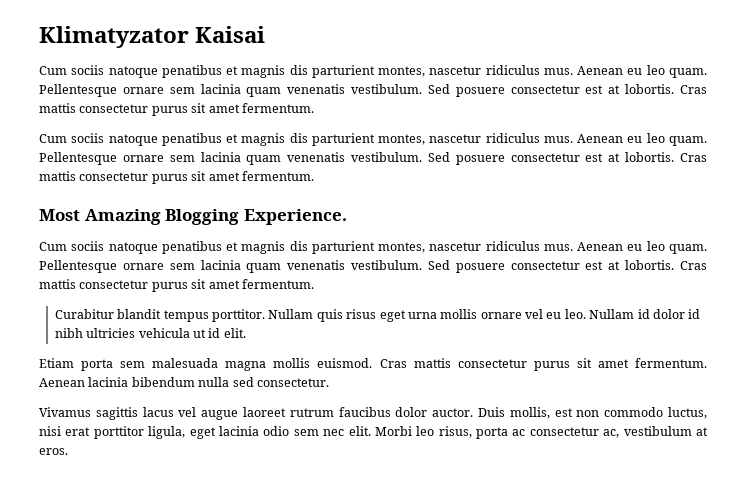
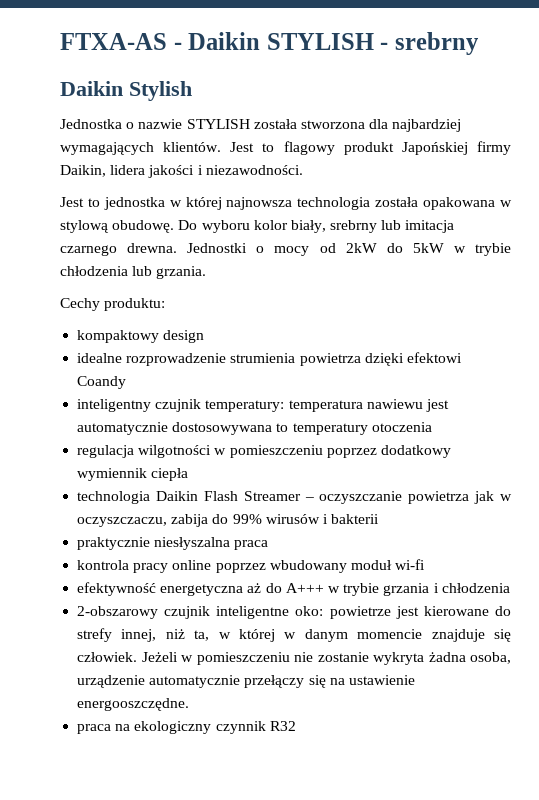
- Klimatyzator Kaisai
- Cum sociis natoque penatibus et magnis dis parturient montes, nascetur ridiculus mus. Aenean eu leo quam. Pellentesque ornare sem lacinia quam venenatis vestibulum. Sed posuere consectetur est at lobortis. Cras mattis consectetur purus sit amet fermentum.
- Cum sociis natoque penatibus et magnis dis parturient montes, nascetur ridiculus mus. Aenean eu leo quam. Pellentesque ornare sem lacinia quam venenatis vestibulum. Sed posuere consectetur est at lobortis. Cras mattis consectetur purus sit amet fermentum.
- Most Amazing Blogging Experience.
- Cum sociis natoque penatibus et magnis dis parturient montes, nascetur ridiculus mus. Aenean eu leo quam. Pellentesque ornare sem lacinia quam venenatis vestibulum. Sed posuere consectetur est at lobortis. Cras mattis consectetur purus sit amet fermentum.
- Curabitur blandit tempus porttitor. Nullam quis risus eget urna mollis ornare vel eu leo. Nullam id dolor id nibh ultricies vehicula ut id elit.
- Etiam porta sem malesuada magna mollis euismod. Cras mattis consectetur purus sit amet fermentum. Aenean lacinia bibendum nulla sed consectetur.
- Vivamus sagittis lacus vel augue laoreet rutrum faucibus dolor auctor. Duis mollis, est non commodo luctus, nisi erat porttitor ligula, eget lacinia odio sem nec elit. Morbi leo risus, porta ac consectetur ac, vestibulum at eros.
+ FTXA-AS - Daikin STYLISH - srebrny
+ Daikin Stylish
+ Jednostka o nazwie STYLISH została stworzona dla najbardziej wymagających klientów. Jest to flagowy produkt Japońskiej firmy Daikin, lidera jakości i niezawodności.
+ Jest to jednostka w której najnowsza technologia została opakowana w stylową obudowę. Do wyboru kolor biały, srebrny lub imitacja czarnego drewna. Jednostki o mocy od 2kW do 5kW w trybie chłodzenia lub grzania.
+ Cechy produktu:
+ kompaktowy design
+ idealne rozprowadzenie strumienia powietrza dzięki efektowi Coandy
+ inteligentny czujnik temperatury: temperatura nawiewu jest automatycznie dostosowywana to temperatury otoczenia
+ regulacja wilgotności w pomieszczeniu poprzez dodatkowy wymiennik ciepła
+ technologia Daikin Flash Streamer – oczyszczanie powietrza jak w oczyszczaczu, zabija do 99% wirusów i bakterii
+ praktycznie niesłyszalna praca
+ kontrola pracy online poprzez wbudowany moduł wi-fi
+ efektywność energetyczna aż do A+++ w trybie grzania i chłodzenia
+ 2-obszarowy czujnik inteligentne oko: powietrze jest kierowane do strefy innej, niż ta, w której w danym momencie znajduje się człowiek. Jeżeli w pomieszczeniu nie zostanie wykryta żadna osoba, urządzenie automatycznie przełączy się na ustawienie energooszczędne.
+ praca na ekologiczny czynnik R32

